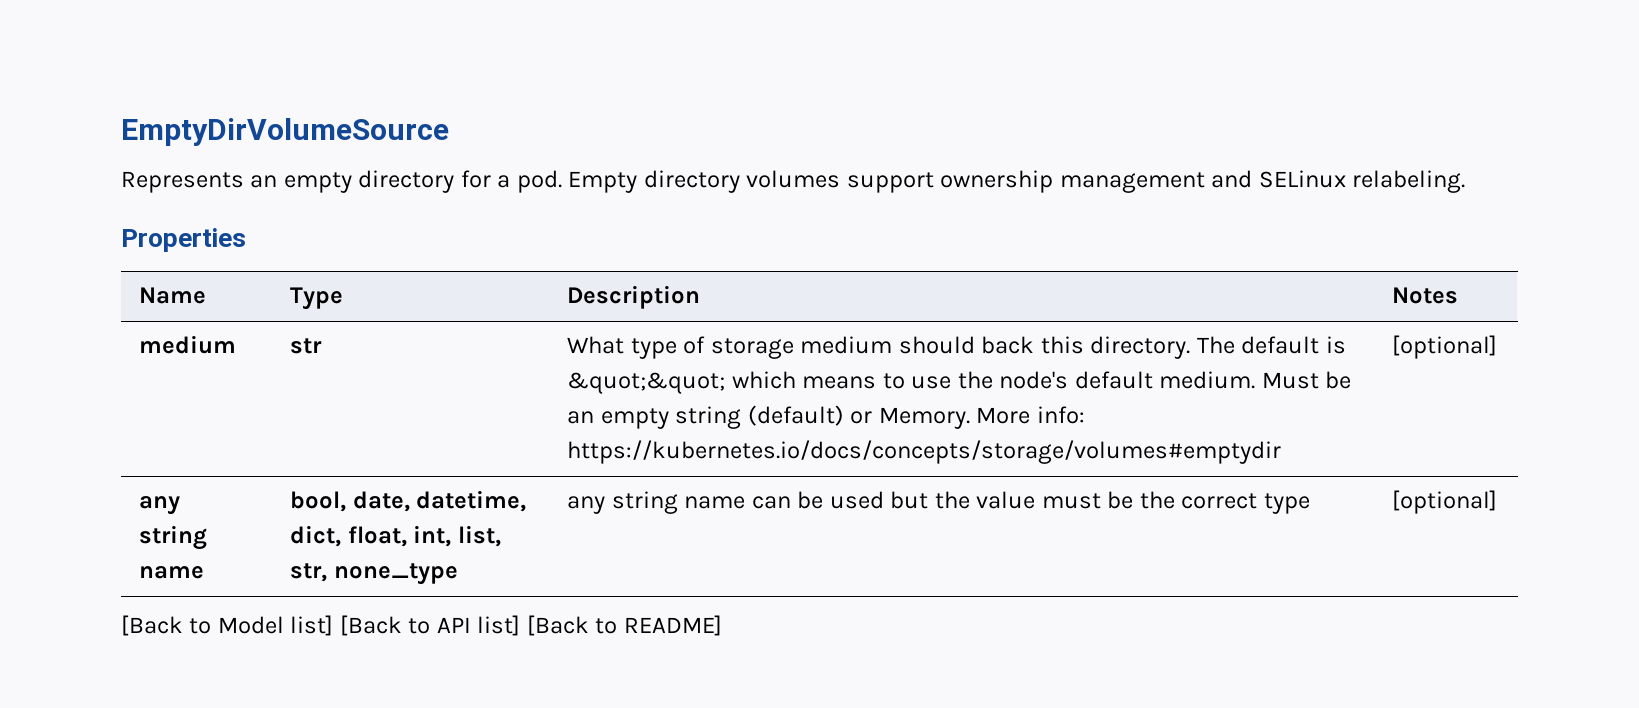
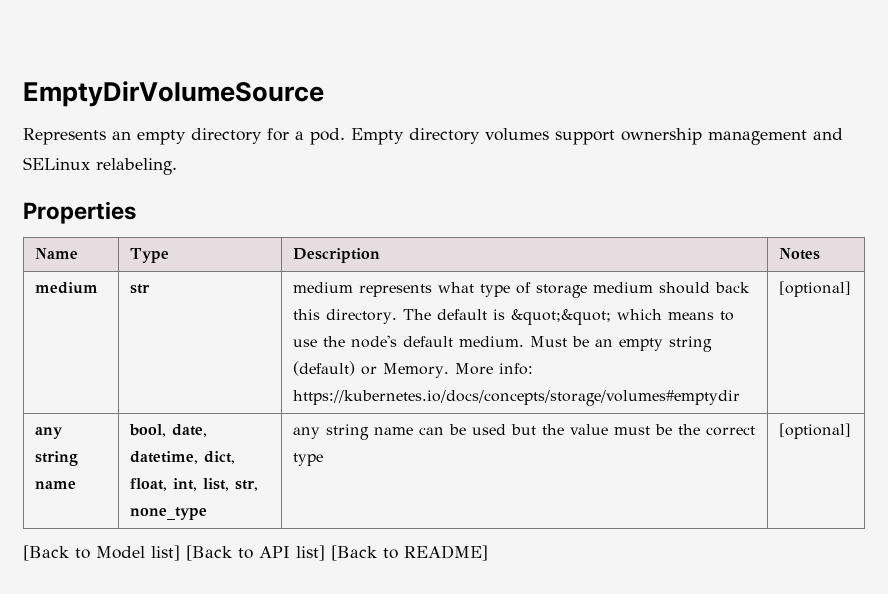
- medium | str | What type of storage medium should back this directory. The default is &quot;&quot; which means to use the node's default medium. Must be an empty string (default) or Memory. More info: https://kubernetes.io/docs/concepts/storage/volumes#emptydir | [optional]
+ medium | str | medium represents what type of storage medium should back this directory. The default is &quot;&quot; which means to use the node's default medium. Must be an empty string (default) or Memory. More info: https://kubernetes.io/docs/concepts/storage/volumes#emptydir | [optional]

